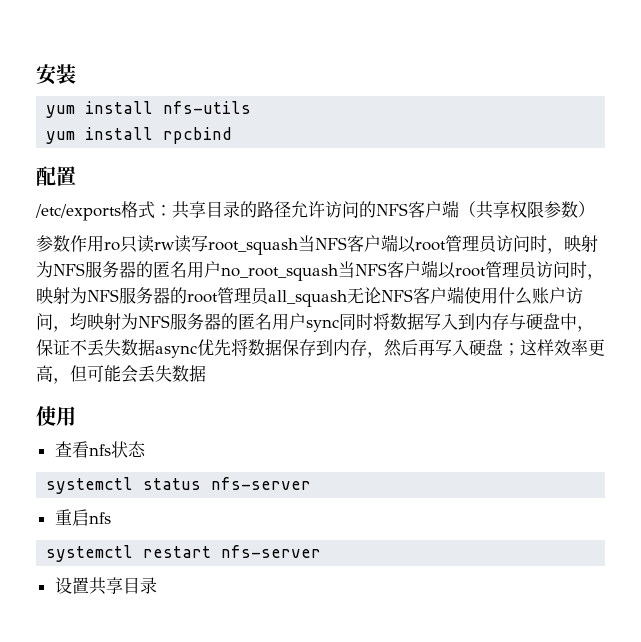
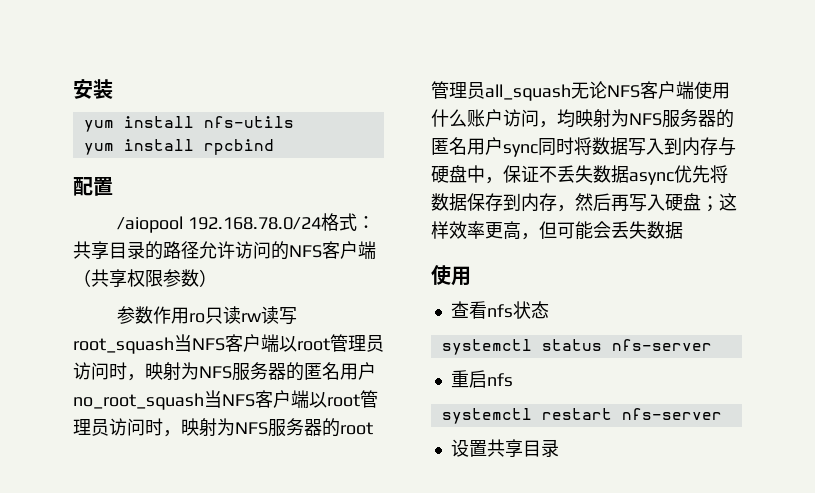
- /etc/exports格式：共享目录的路径允许访问的NFS客户端（共享权限参数）
+ /aiopool 192.168.78.0/24格式：共享目录的路径允许访问的NFS客户端（共享权限参数）

